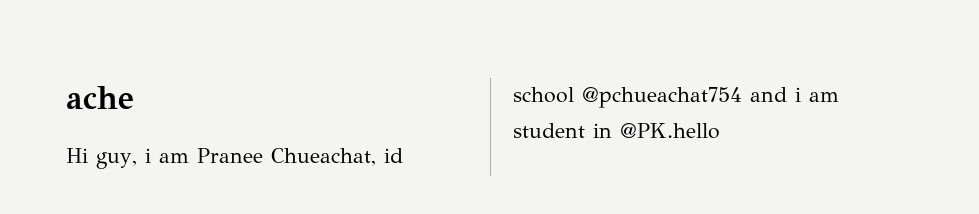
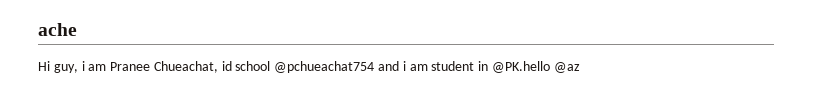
- Hi guy, i am Pranee Chueachat, id school @pchueachat754 and i am student in @PK.hello
+ Hi guy, i am Pranee Chueachat, id school @pchueachat754 and i am student in @PK.hello @az

